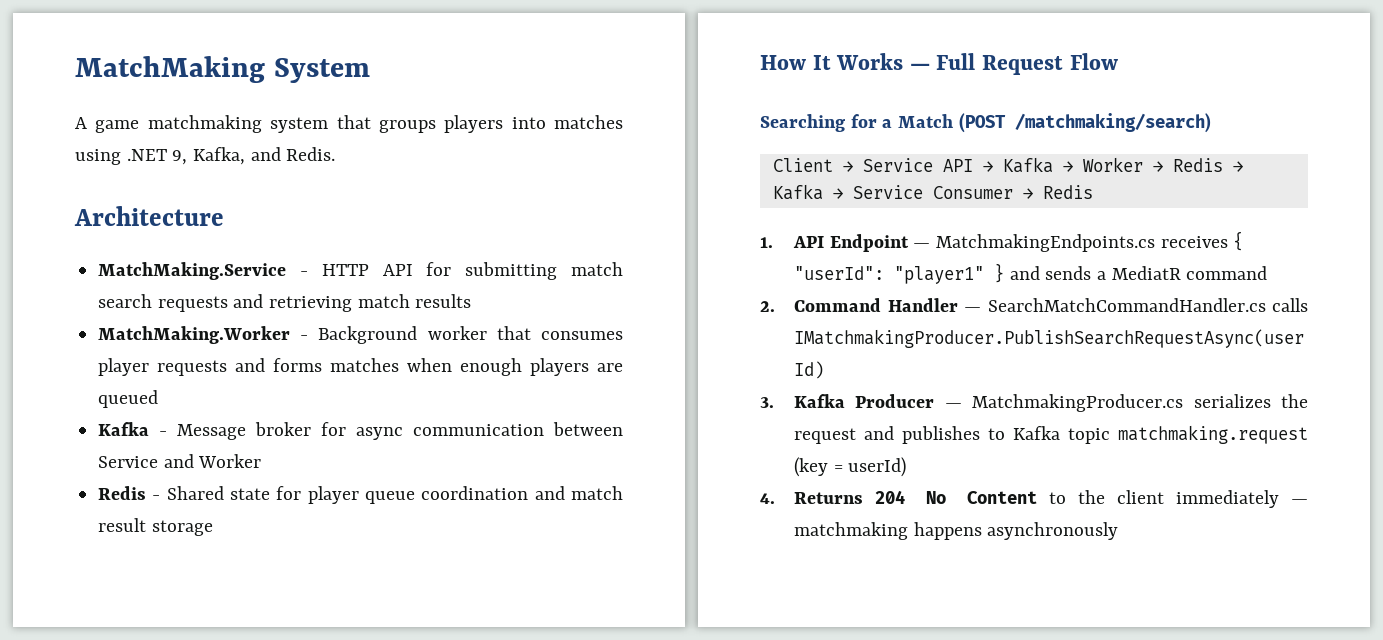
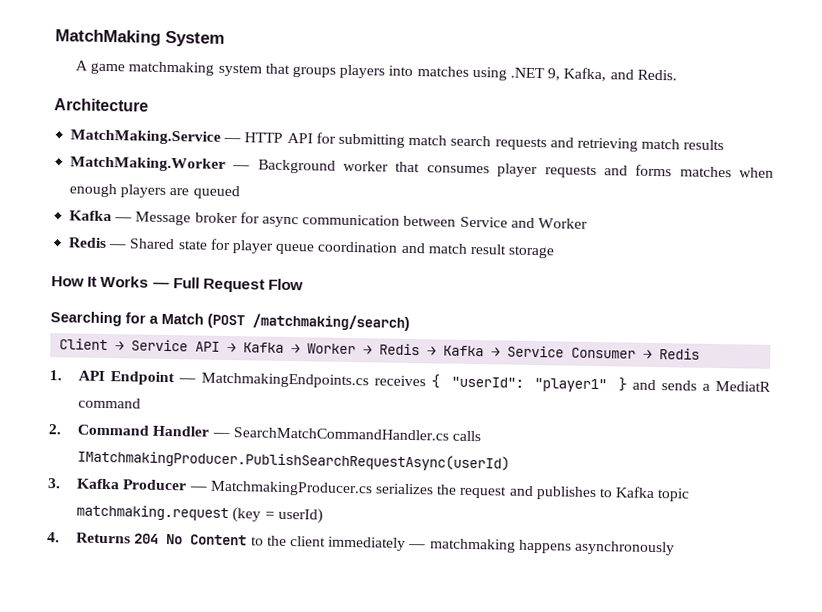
- MatchMaking.Service - HTTP API for submitting match search requests and retrieving match results
+ MatchMaking.Service — HTTP API for submitting match search requests and retrieving match results
- MatchMaking.Worker - Background worker that consumes player requests and forms matches when enough players are queued
+ MatchMaking.Worker — Background worker that consumes player requests and forms matches when enough players are queued
- Kafka - Message broker for async communication between Service and Worker
+ Kafka — Message broker for async communication between Service and Worker
- Redis - Shared state for player queue coordination and match result storage
+ Redis — Shared state for player queue coordination and match result storage

